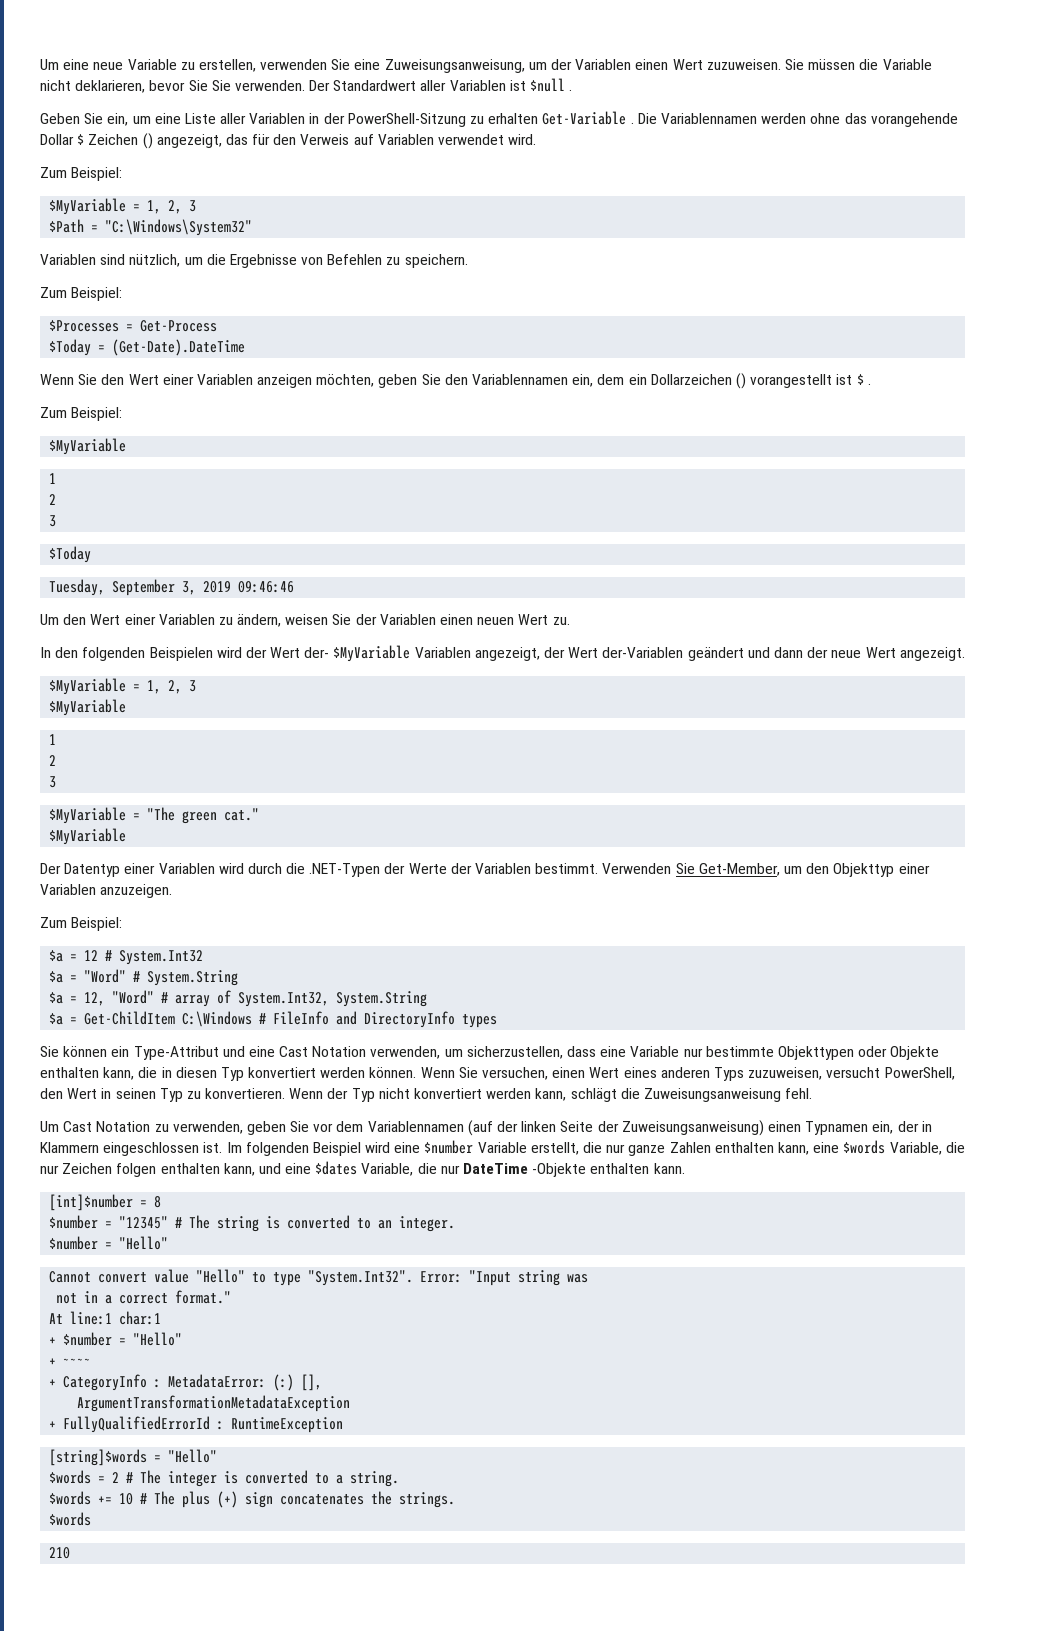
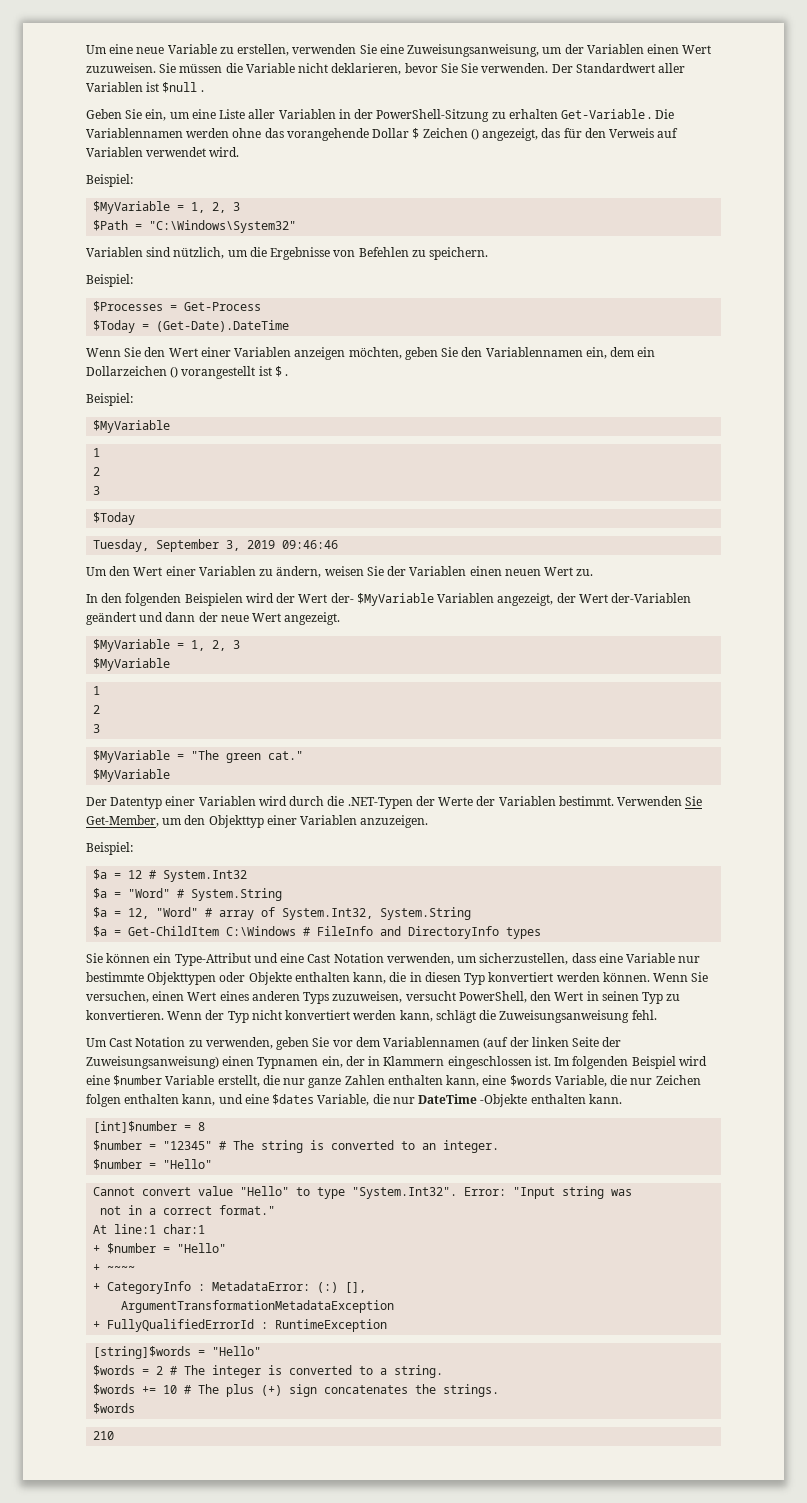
  Die Variablennamen werden ohne das vorangehende Dollar $ Zeichen () angezeigt, das für den Verweis auf Variablen verwendet wird.
- Zum Beispiel:
+ Beispiel:
  Variablen sind nützlich, um die Ergebnisse von Befehlen zu speichern.
- Zum Beispiel:
+ Beispiel:
  Wenn Sie den Wert einer Variablen anzeigen möchten, geben Sie den Variablennamen ein, dem ein Dollarzeichen () vorangestellt ist $ .
- Zum Beispiel:
+ Beispiel:
  Verwenden Sie Get-Member, um den Objekttyp einer Variablen anzuzeigen.
- Zum Beispiel:
+ Beispiel:

